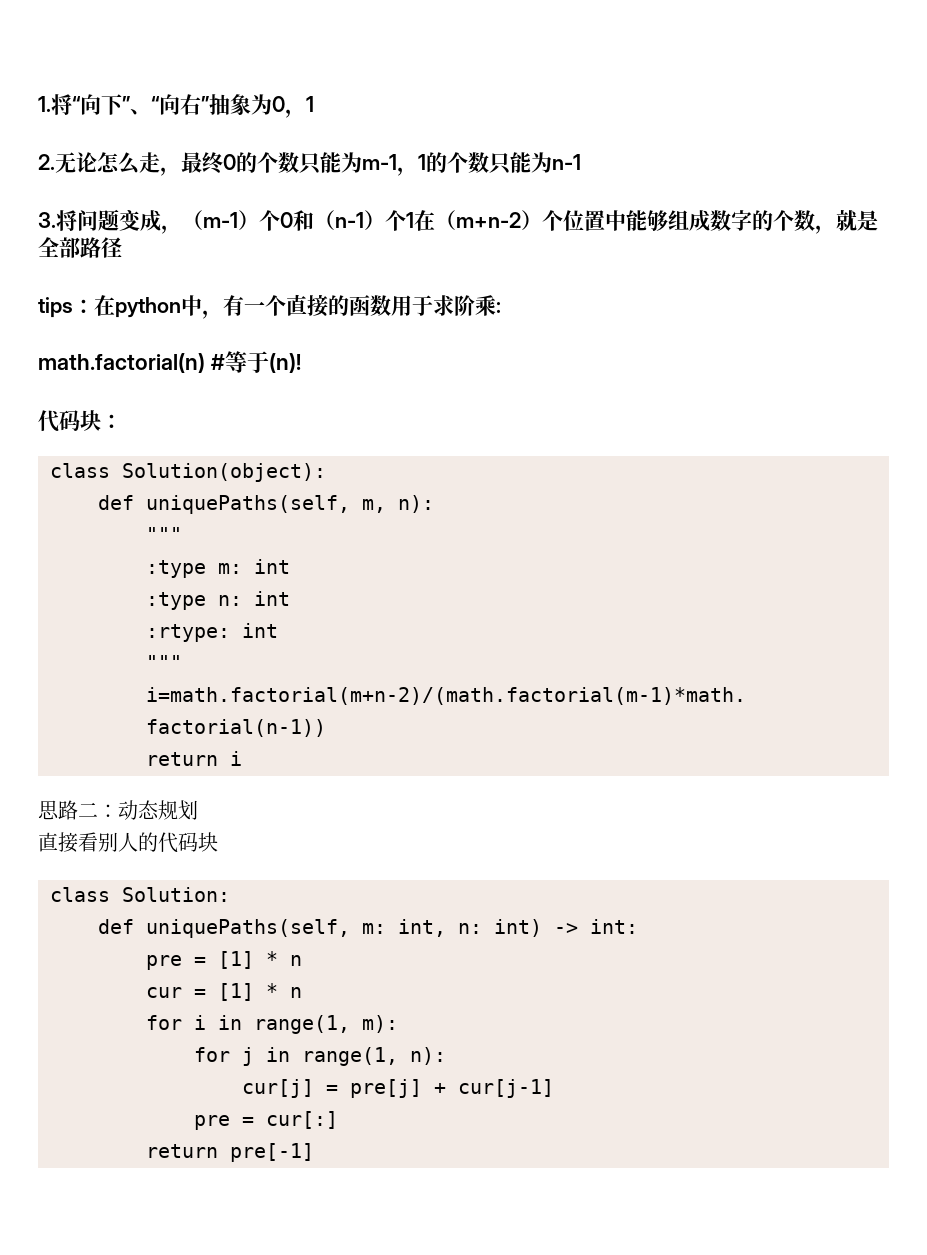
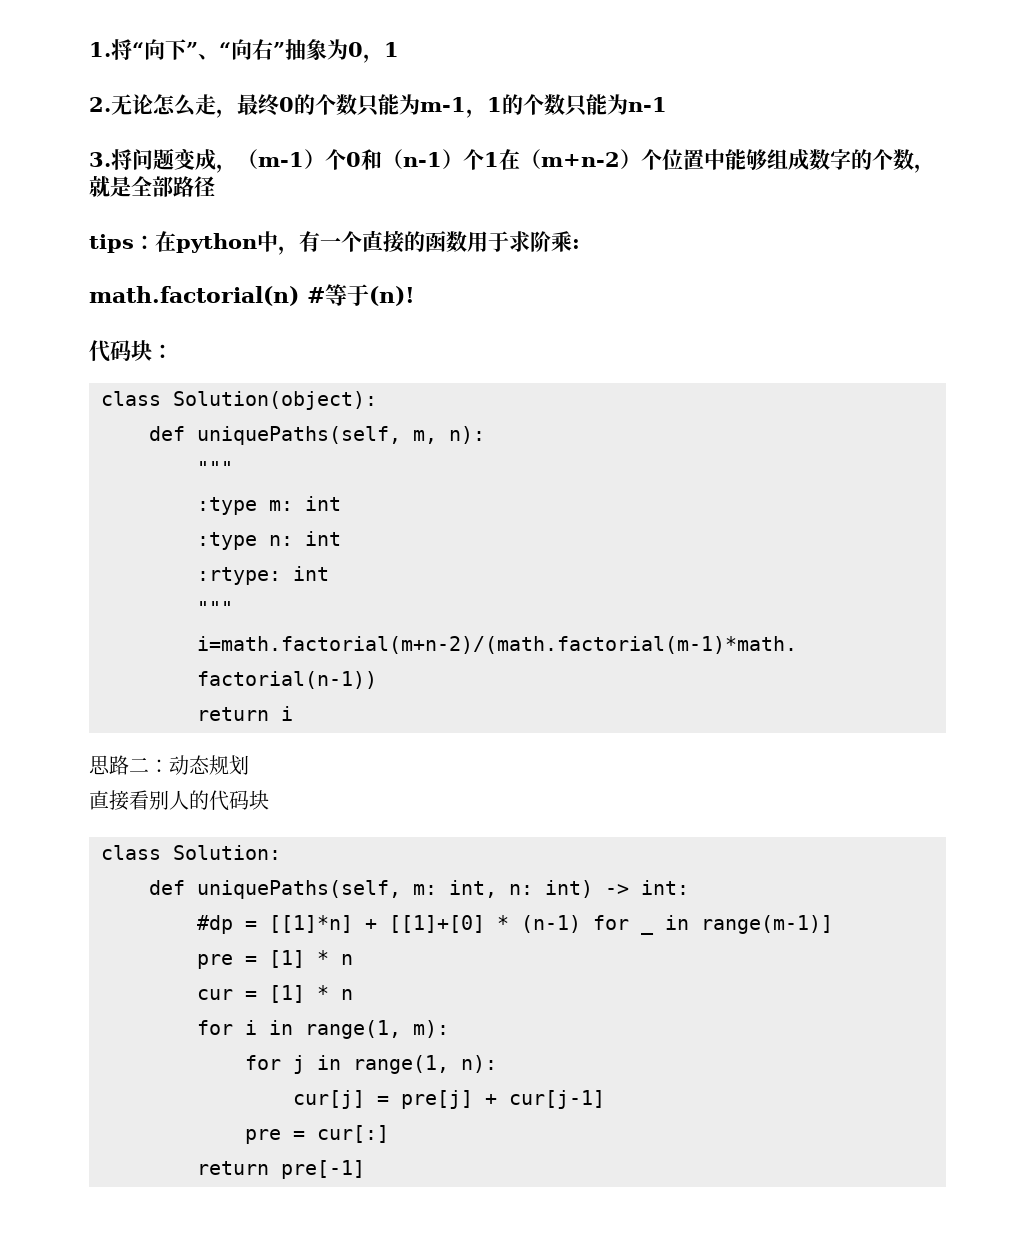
+ #dp = [[1]*n] + [[1]+[0] * (n-1) for _ in range(m-1)]

